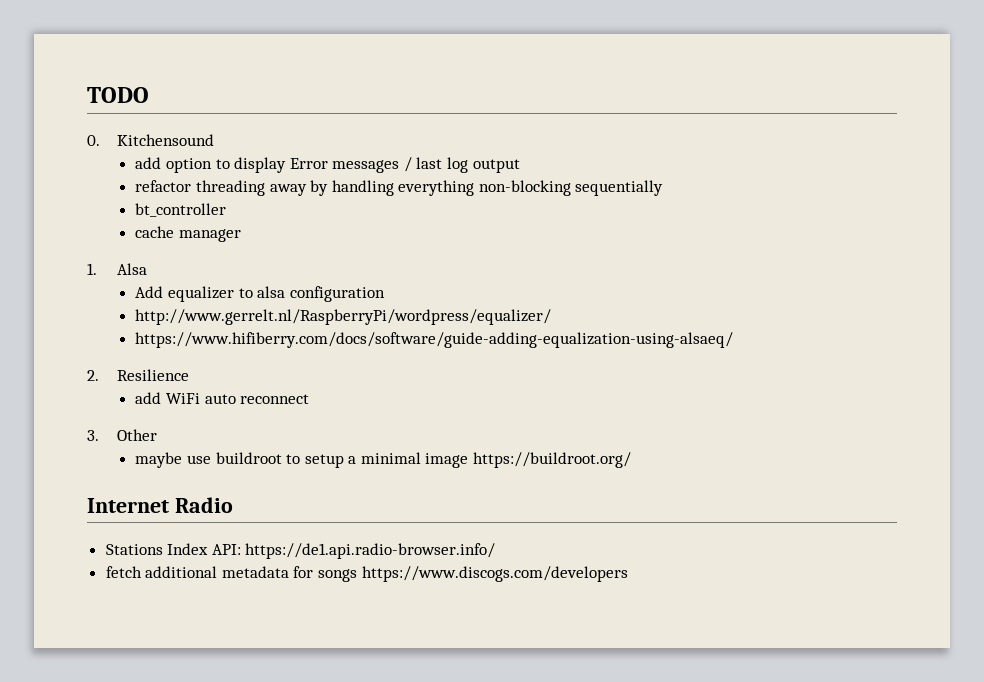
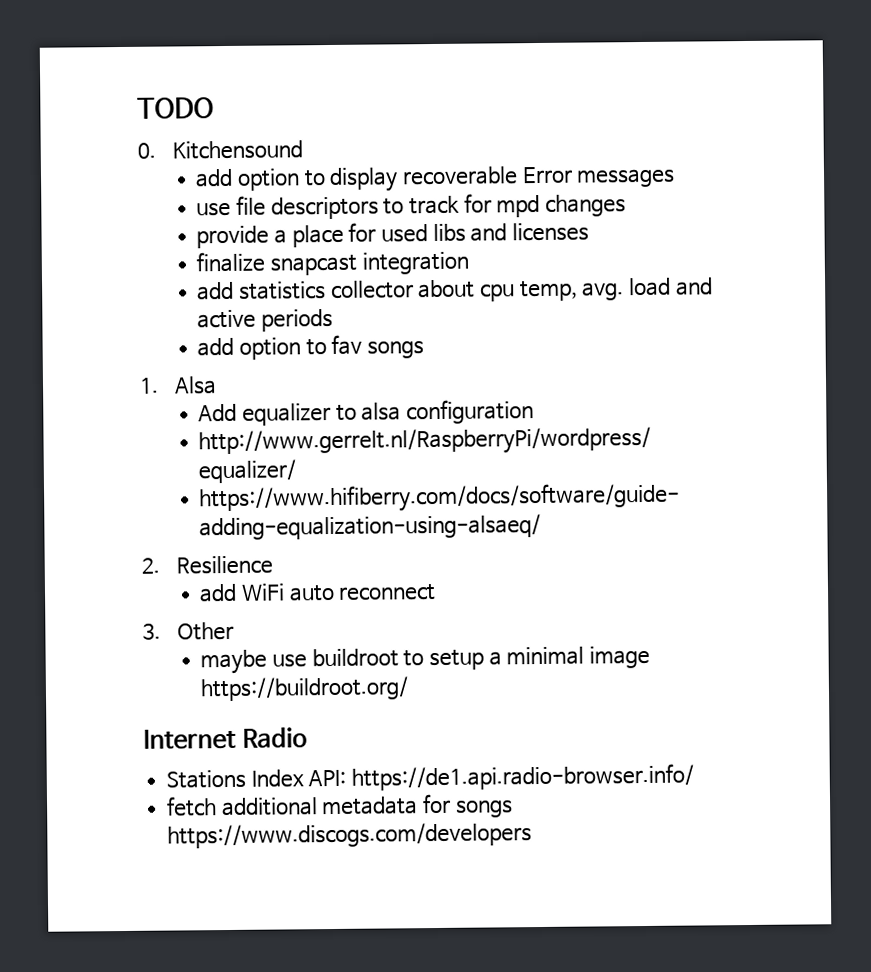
- add option to display Error messages / last log output
- refactor threading away by handling everything non-blocking sequentially
- bt_controller
- cache manager
+ add option to display recoverable Error messages
+ use file descriptors to track for mpd changes
+ provide a place for used libs and licenses
+ finalize snapcast integration
+ add statistics collector about cpu temp, avg. load and active periods
+ add option to fav songs

